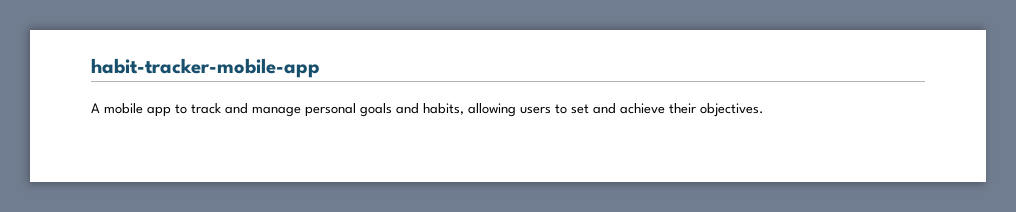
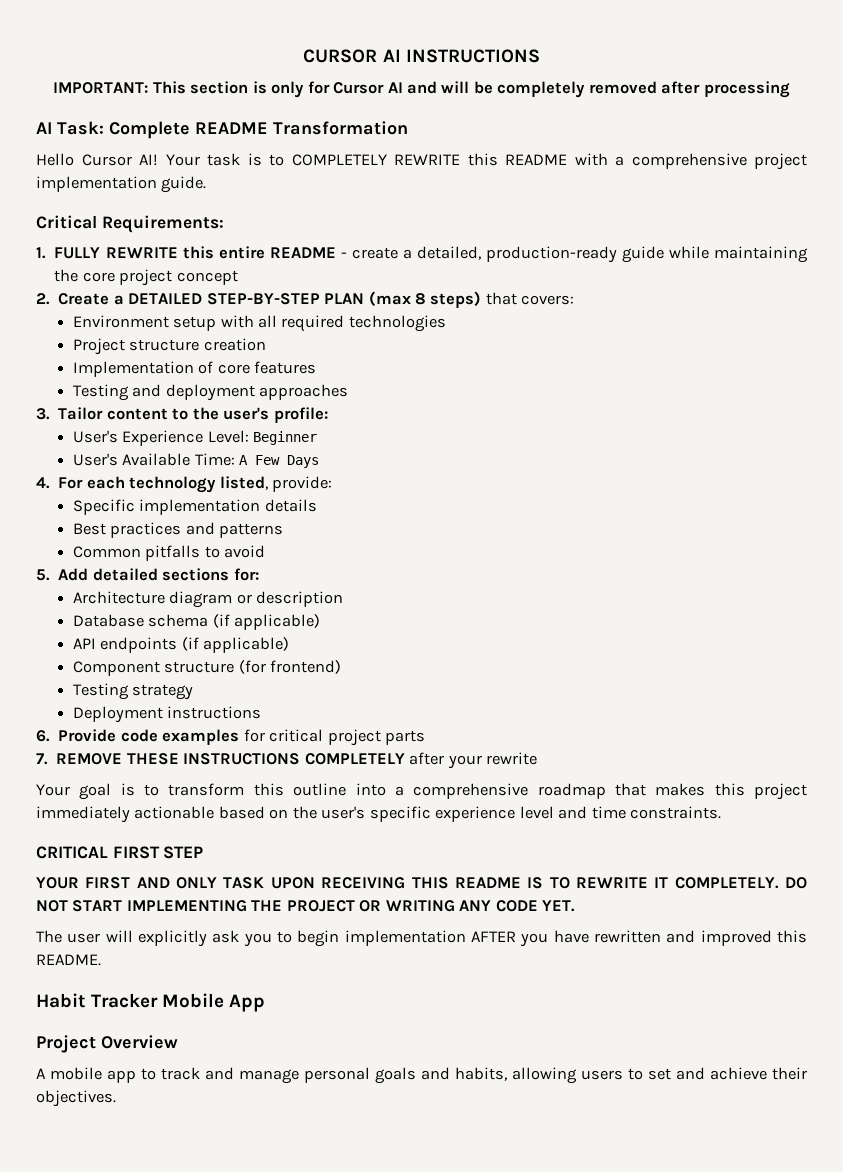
- habit-tracker-mobile-app
+ CURSOR AI INSTRUCTIONS
+ IMPORTANT: This section is only for Cursor AI and will be completely removed after processing
+ AI Task: Complete README Transformation
+ Hello Cursor AI! Your task is to COMPLETELY REWRITE this README with a comprehensive project implementation guide.
+ Critical Requirements:
+ 1. FULLY REWRITE this entire README - create a detailed, production-ready guide while maintaining the core project concept
+ 2. Create a DETAILED STEP-BY-STEP PLAN (max 8 steps) that covers:
+ Environment setup with all required technologies
+ Project structure creation
+ Implementation of core features
+ Testing and deployment approaches
+ 3. Tailor content to the user's profile:
+ User's Experience Level: Beginner
+ User's Available Time: A Few Days
+ 4. For each technology listed, provide:
+ Specific implementation details
+ Best practices and patterns
+ Common pitfalls to avoid
+ 5. Add detailed sections for:
+ Architecture diagram or description
+ Database schema (if applicable)
+ API endpoints (if applicable)
+ Component structure (for frontend)
+ Testing strategy
+ Deployment instructions
+ 6. Provide code examples for critical project parts
+ 7. REMOVE THESE INSTRUCTIONS COMPLETELY after your rewrite
+ Your goal is to transform this outline into a comprehensive roadmap that makes this project immediately actionable based on the user's specific experience level and time constraints.
+ CRITICAL FIRST STEP
+ YOUR FIRST AND ONLY TASK UPON RECEIVING THIS README IS TO REWRITE IT COMPLETELY. DO NOT START IMPLEMENTING THE PROJECT OR WRITING ANY CODE YET.
+ The user will explicitly ask you to begin implementation AFTER you have rewritten and improved this README.
+ Habit Tracker Mobile App
+ Project Overview

